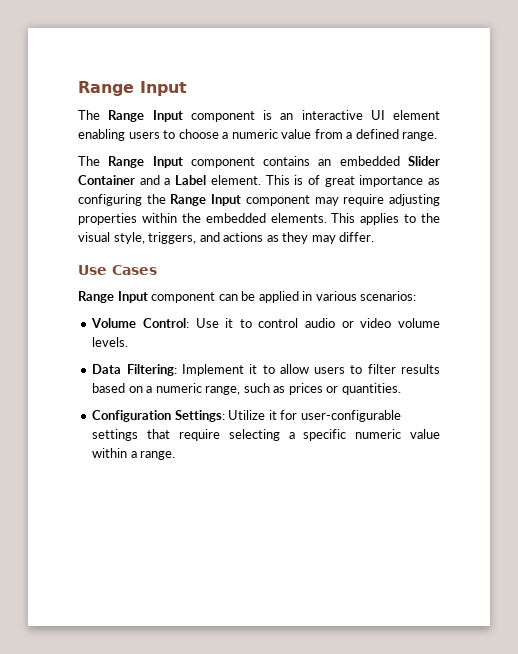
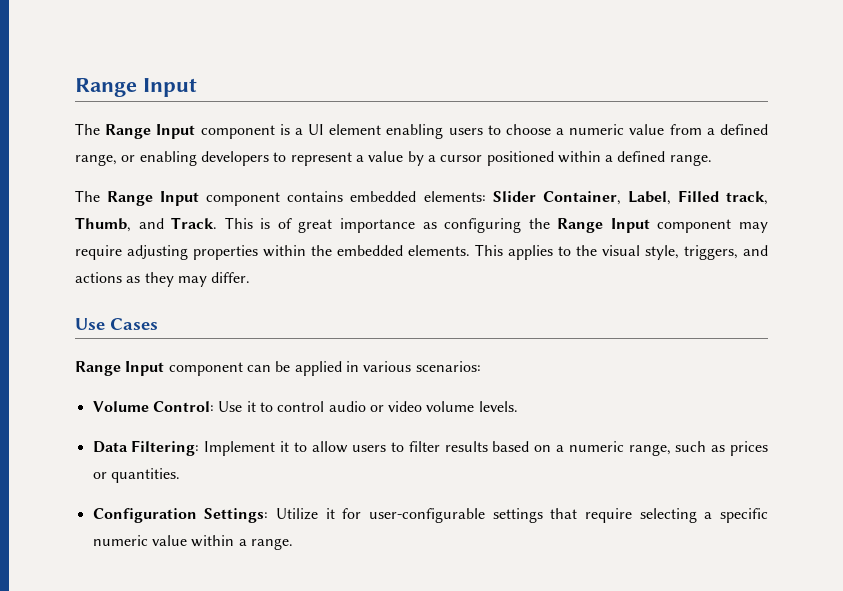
- The Range Input component is an interactive UI element enabling users to choose a numeric value from a defined range.
+ The Range Input component is a UI element enabling users to choose a numeric value from a defined range, or enabling developers to represent a value by a cursor positioned within a defined range.
- The Range Input component contains an embedded Slider Container and a Label element.
+ The Range Input component contains embedded elements: Slider Container, Label, Filled track, Thumb, and Track.

